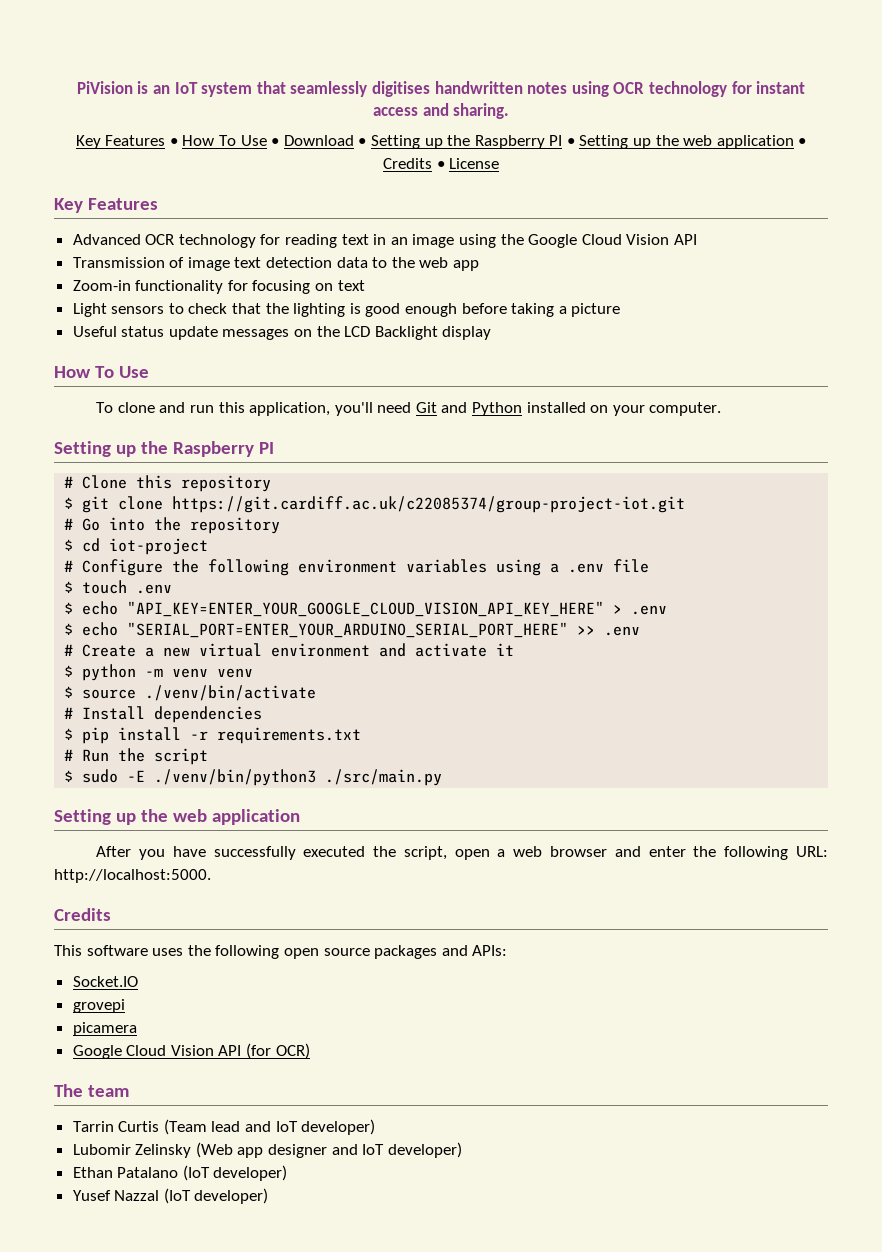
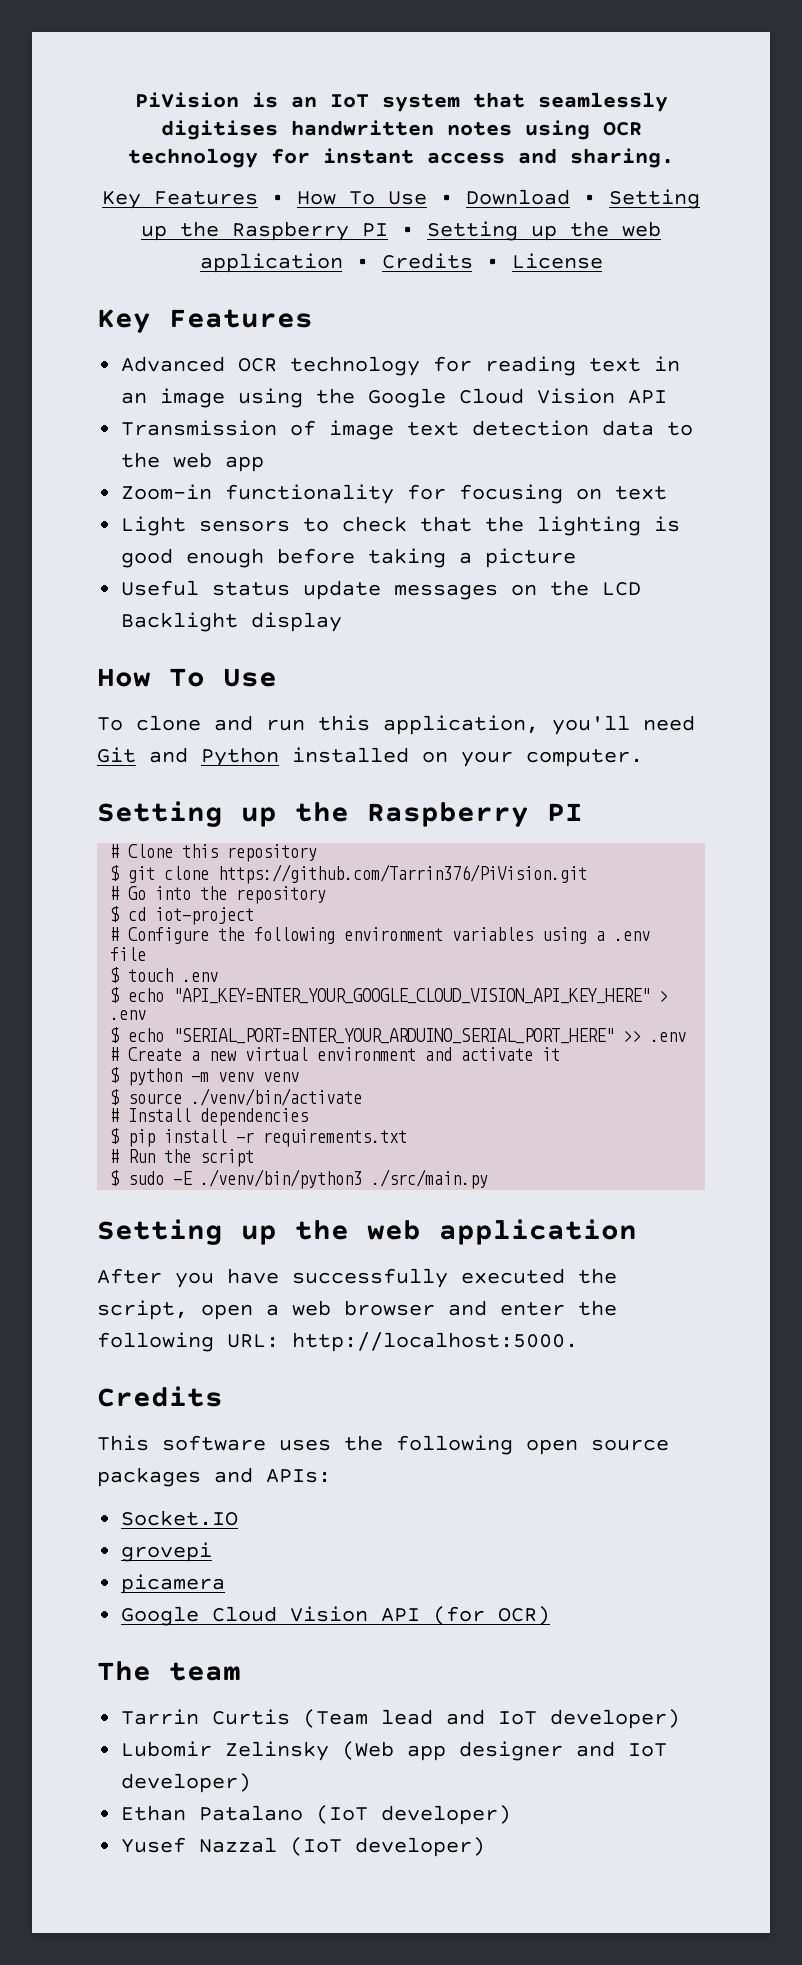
- $ git clone https://git.cardiff.ac.uk/c22085374/group-project-iot.git
+ $ git clone https://github.com/Tarrin376/PiVision.git

